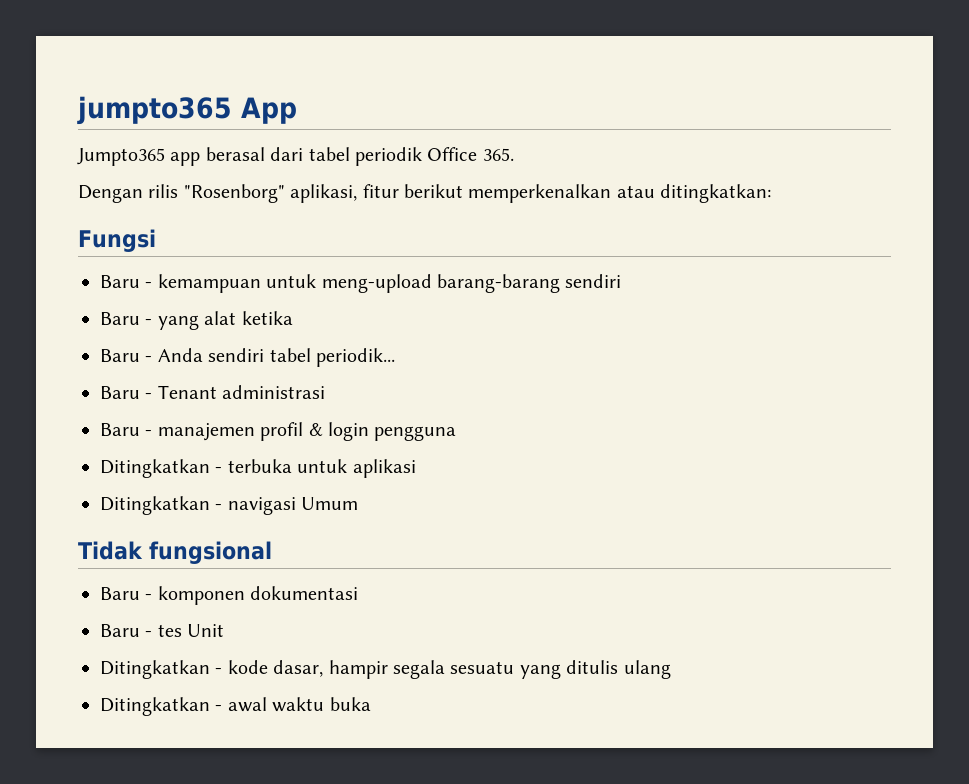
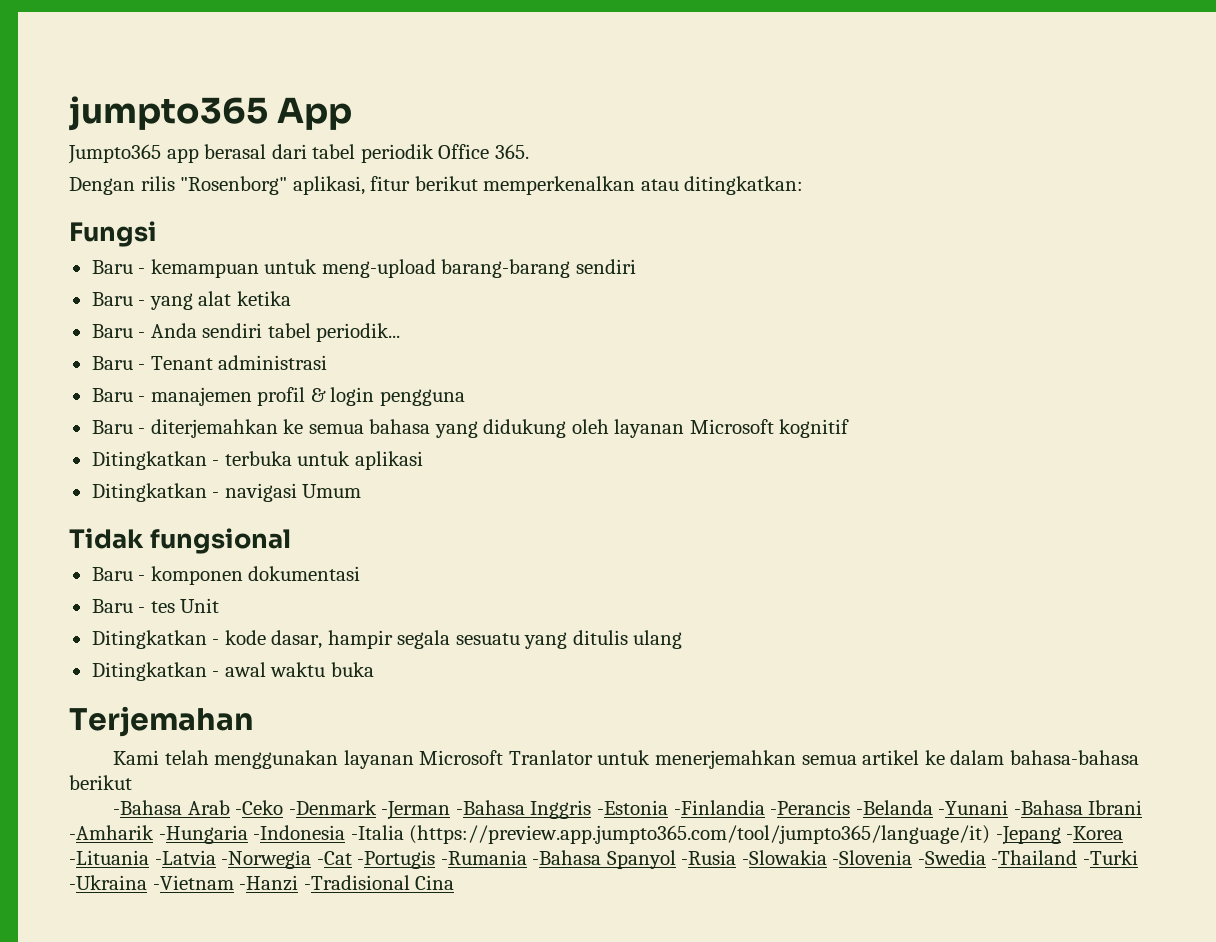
+ Baru - diterjemahkan ke semua bahasa yang didukung oleh layanan Microsoft kognitif
+ Terjemahan
+ Kami telah menggunakan layanan Microsoft Tranlator untuk menerjemahkan semua artikel ke dalam bahasa-bahasa berikut
+ -Bahasa Arab -Ceko -Denmark -Jerman -Bahasa Inggris -Estonia -Finlandia -Perancis -Belanda -Yunani -Bahasa Ibrani -Amharik -Hungaria -Indonesia -Italia (https://preview.app.jumpto365.com/tool/jumpto365/language/it) -Jepang -Korea -Lituania -Latvia -Norwegia -Cat -Portugis -Rumania -Bahasa Spanyol -Rusia -Slowakia -Slovenia -Swedia -Thailand -Turki -Ukraina -Vietnam -Hanzi -Tradisional Cina

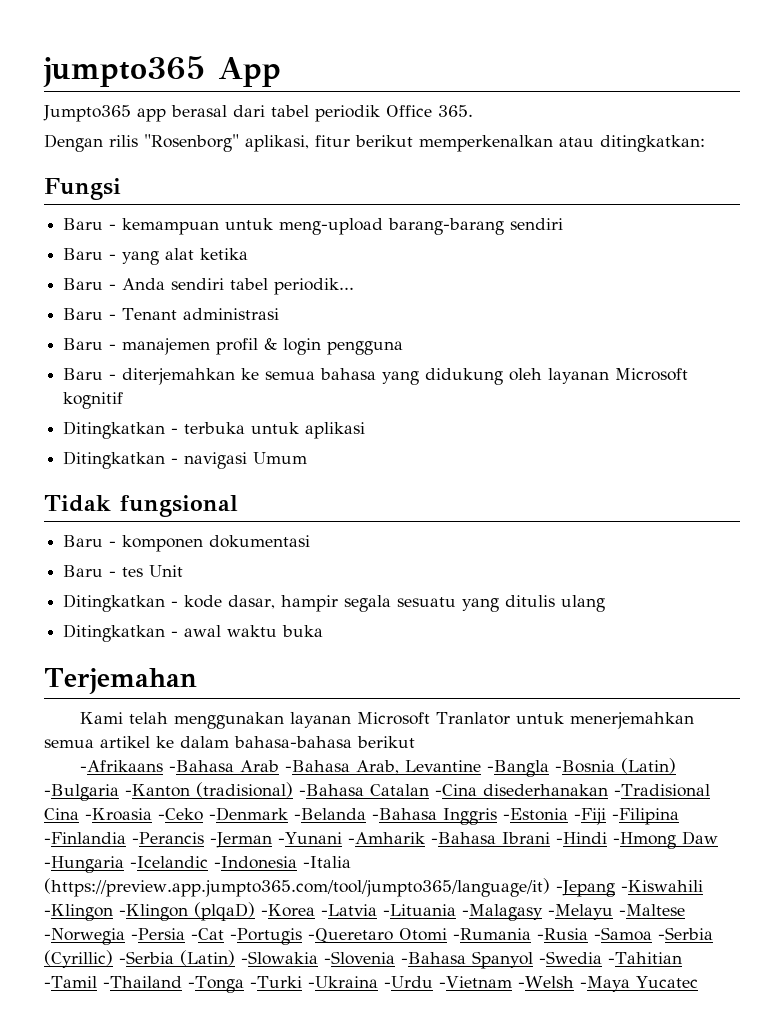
- -Bahasa Arab -Ceko -Denmark -Jerman -Bahasa Inggris -Estonia -Finlandia -Perancis -Belanda -Yunani -Bahasa Ibrani -Amharik -Hungaria -Indonesia -Italia (https://preview.app.jumpto365.com/tool/jumpto365/language/it) -Jepang -Korea -Lituania -Latvia -Norwegia -Cat -Portugis -Rumania -Bahasa Spanyol -Rusia -Slowakia -Slovenia -Swedia -Thailand -Turki -Ukraina -Vietnam -Hanzi -Tradisional Cina
+ -Afrikaans -Bahasa Arab -Bahasa Arab, Levantine -Bangla -Bosnia (Latin) -Bulgaria -Kanton (tradisional) -Bahasa Catalan -Cina disederhanakan -Tradisional Cina -Kroasia -Ceko -Denmark -Belanda -Bahasa Inggris -Estonia -Fiji -Filipina -Finlandia -Perancis -Jerman -Yunani -Amharik -Bahasa Ibrani -Hindi -Hmong Daw -Hungaria -Icelandic -Indonesia -Italia (https://preview.app.jumpto365.com/tool/jumpto365/language/it) -Jepang -Kiswahili -Klingon -Klingon (plqaD) -Korea -Latvia -Lituania -Malagasy -Melayu -Maltese -Norwegia -Persia -Cat -Portugis -Queretaro Otomi -Rumania -Rusia -Samoa -Serbia (Cyrillic) -Serbia (Latin) -Slowakia -Slovenia -Bahasa Spanyol -Swedia -Tahitian -Tamil -Thailand -Tonga -Turki -Ukraina -Urdu -Vietnam -Welsh -Maya Yucatec

